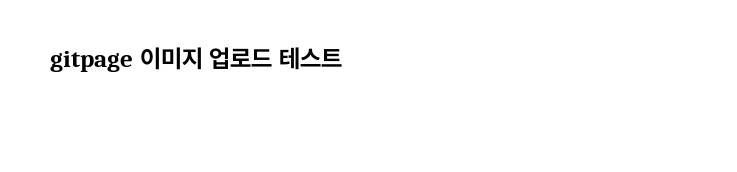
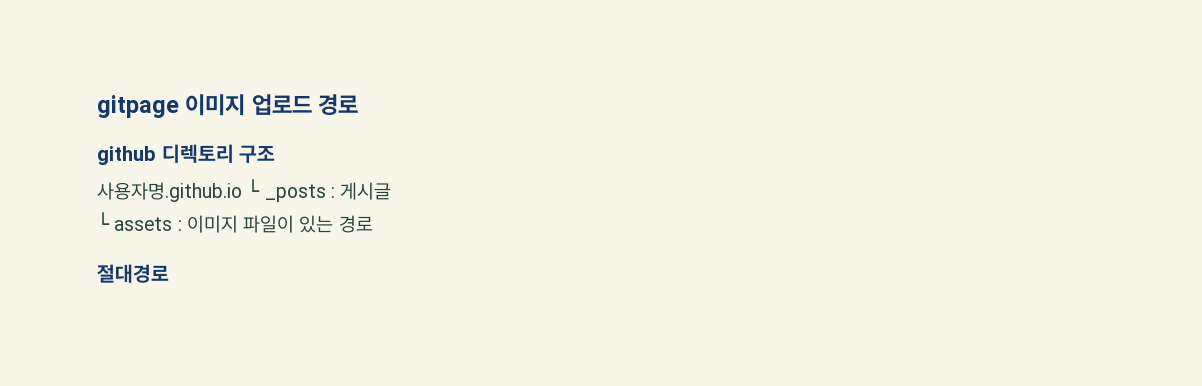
- gitpage 이미지 업로드 테스트
+ gitpage 이미지 업로드 경로
+ github 디렉토리 구조
+ 사용자명.github.io └ _posts : 게시글
+ └ assets : 이미지 파일이 있는 경로
+ 절대경로

